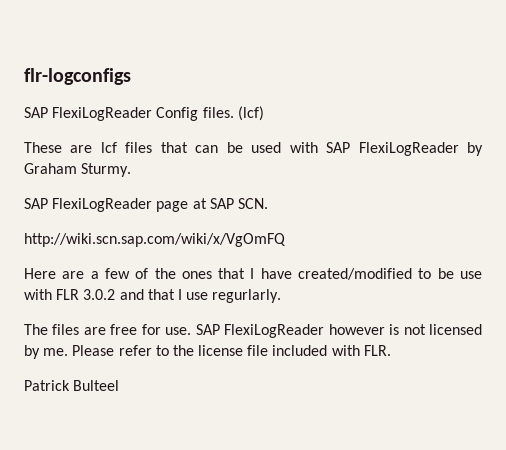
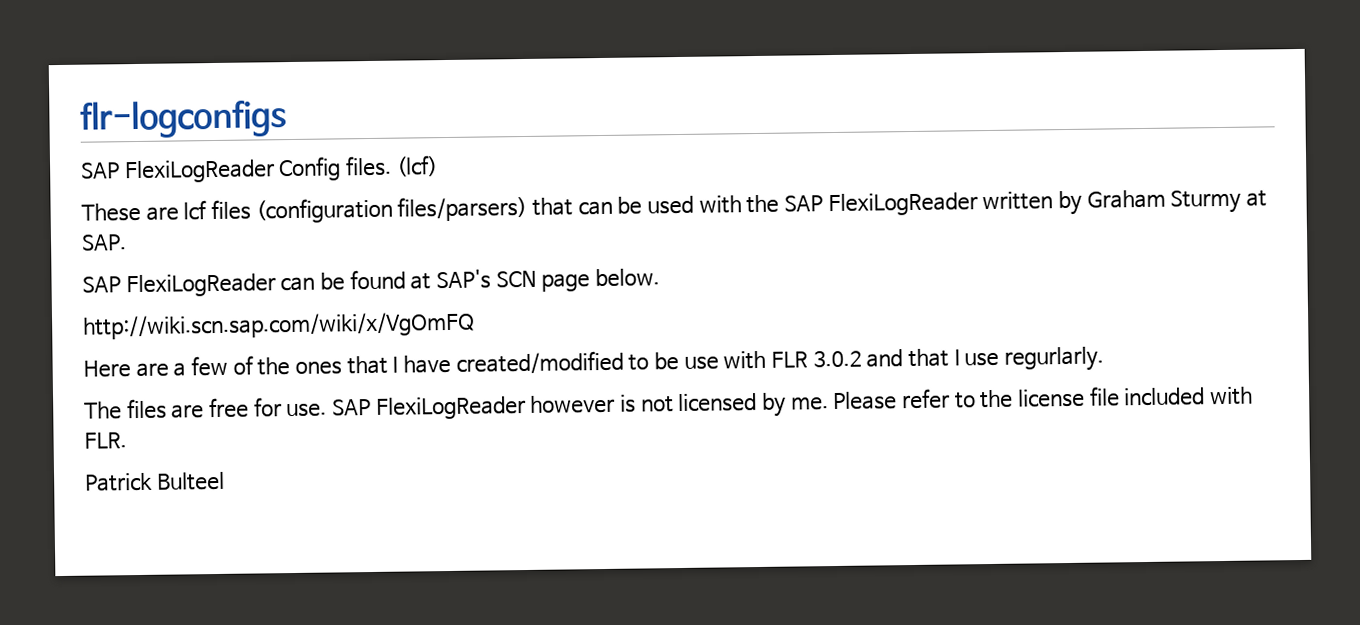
- These are lcf files that can be used with SAP FlexiLogReader by Graham Sturmy.
- SAP FlexiLogReader page at SAP SCN.
+ These are lcf files (configuration files/parsers) that can be used with the SAP FlexiLogReader written by Graham Sturmy at SAP.
+ SAP FlexiLogReader can be found at SAP's SCN page below.

